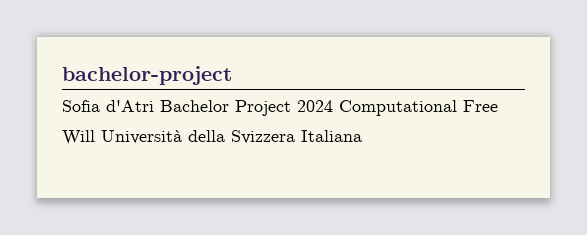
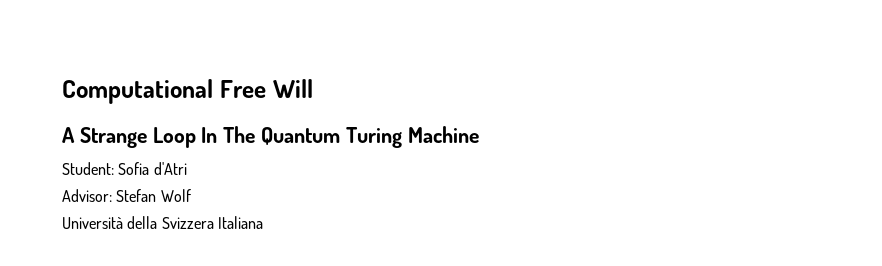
- bachelor-project
- Sofia d'Atri Bachelor Project 2024 Computational Free Will Università della Svizzera Italiana
+ Computational Free Will
+ A Strange Loop In The Quantum Turing Machine
+ Student: Sofia d'Atri
+ Advisor: Stefan Wolf
+ Università della Svizzera Italiana

